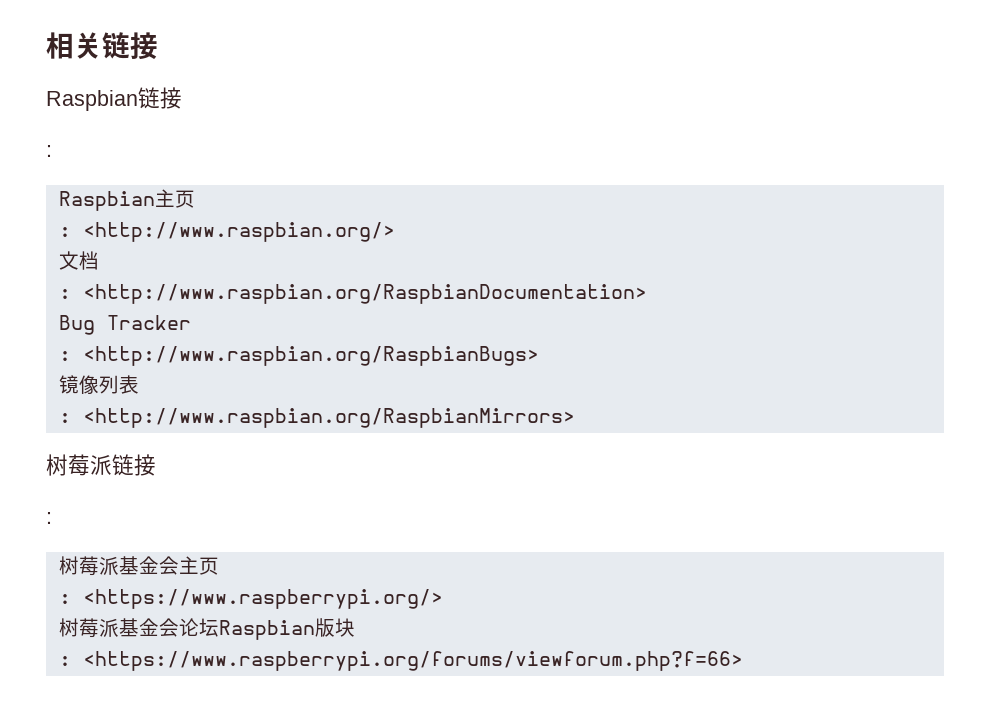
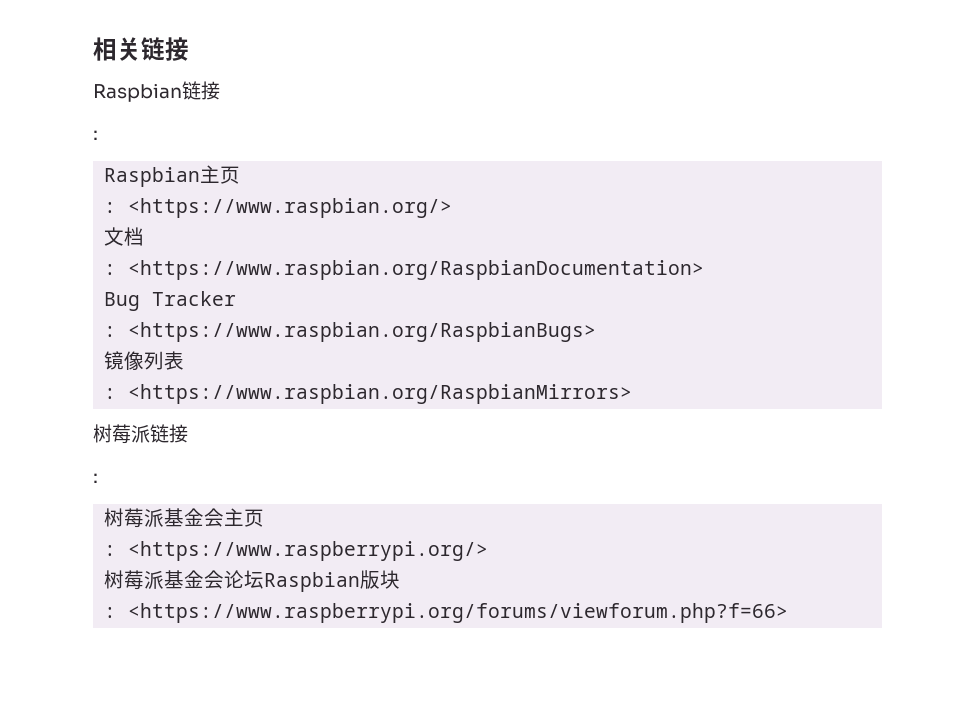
- : <http://www.raspbian.org/>
+ : <https://www.raspbian.org/>
- : <http://www.raspbian.org/RaspbianDocumentation>
+ : <https://www.raspbian.org/RaspbianDocumentation>
- : <http://www.raspbian.org/RaspbianBugs>
+ : <https://www.raspbian.org/RaspbianBugs>
- : <http://www.raspbian.org/RaspbianMirrors>
+ : <https://www.raspbian.org/RaspbianMirrors>

